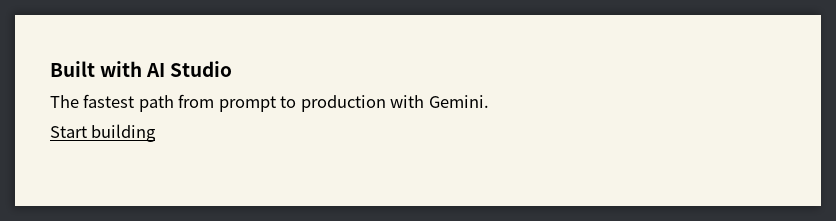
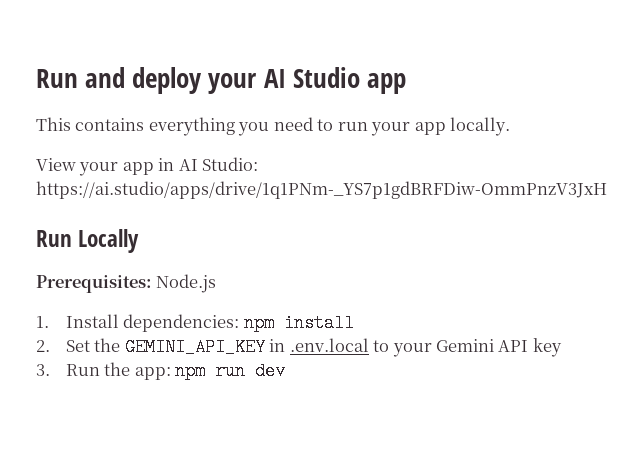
- Built with AI Studio
- The fastest path from prompt to production with Gemini.
- Start building
+ Run and deploy your AI Studio app
+ This contains everything you need to run your app locally.
+ View your app in AI Studio: https://ai.studio/apps/drive/1q1PNm-_YS7p1gdBRFDiw-OmmPnzV3JxH
+ Run Locally
+ Prerequisites: Node.js
+ 1. Install dependencies: npm install
+ 2. Set the GEMINI_API_KEY in .env.local to your Gemini API key
+ 3. Run the app: npm run dev

